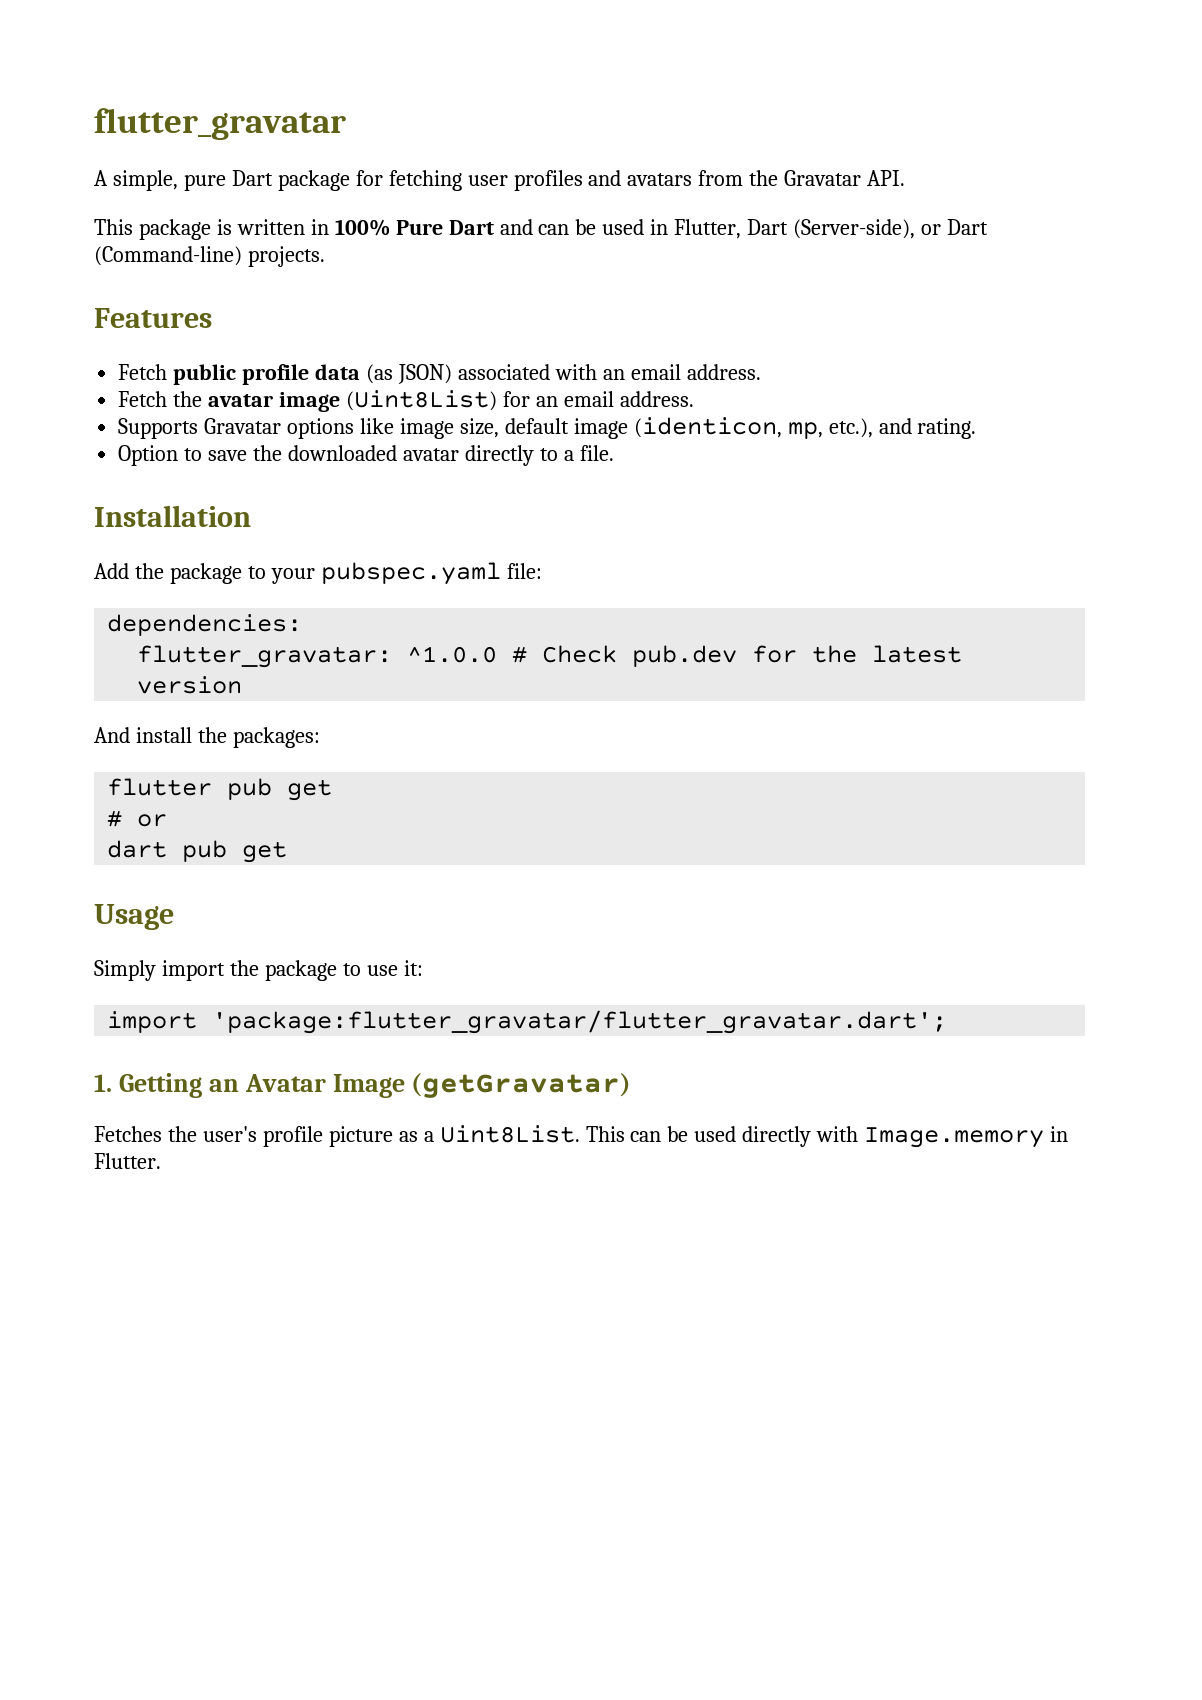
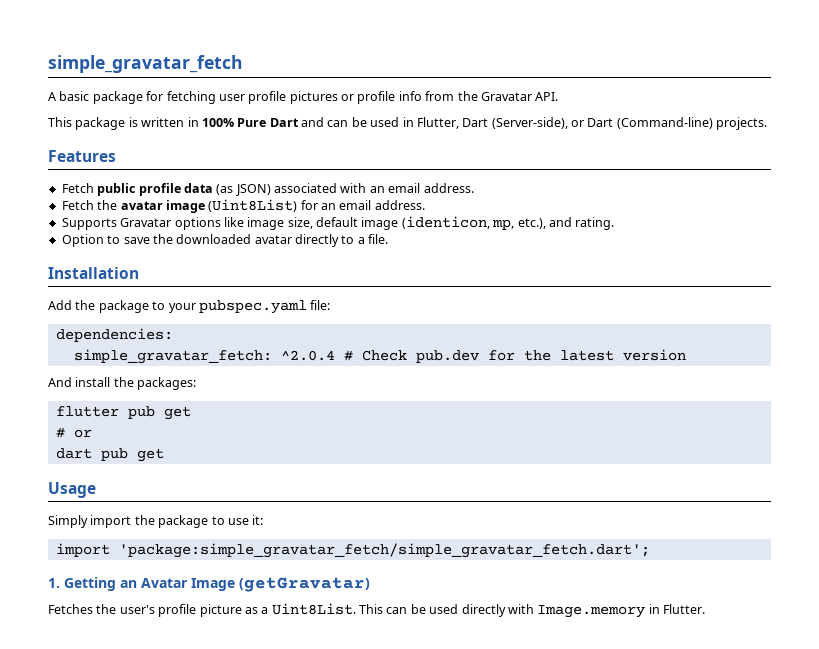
- flutter_gravatar
+ simple_gravatar_fetch
- A simple, pure Dart package for fetching user profiles and avatars from the Gravatar API.
+ A basic package for fetching user profile pictures or profile info from the Gravatar API.
- flutter_gravatar: ^1.0.0 # Check pub.dev for the latest version
+ simple_gravatar_fetch: ^2.0.4 # Check pub.dev for the latest version
- import 'package:flutter_gravatar/flutter_gravatar.dart';
+ import 'package:simple_gravatar_fetch/simple_gravatar_fetch.dart';

